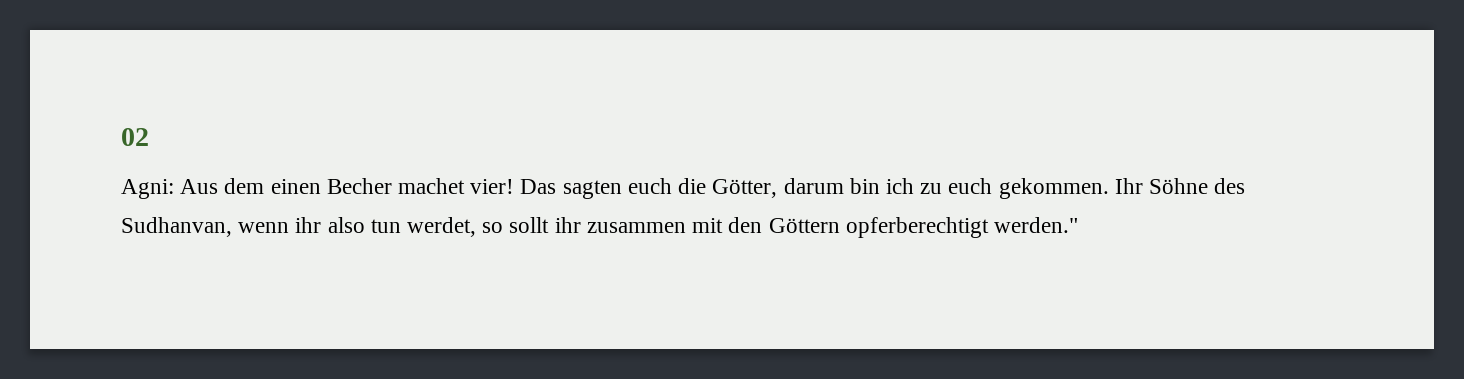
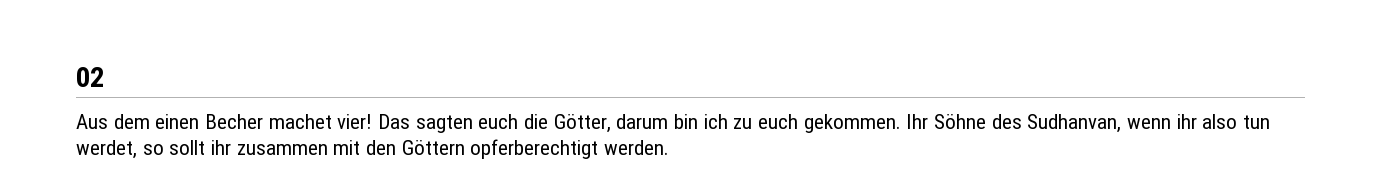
- Agni: Aus dem einen Becher machet vier!
+ Aus dem einen Becher machet vier!
- Ihr Söhne des Sudhanvan, wenn ihr also tun werdet, so sollt ihr zusammen mit den Göttern opferberechtigt werden."
+ Ihr Söhne des Sudhanvan, wenn ihr also tun werdet, so sollt ihr zusammen mit den Göttern opferberechtigt werden.

